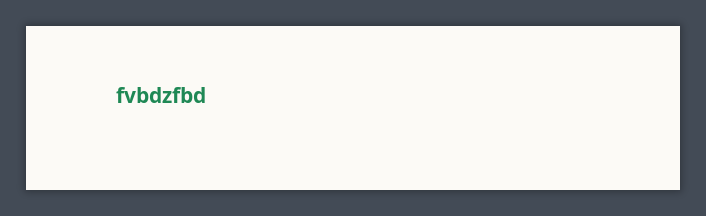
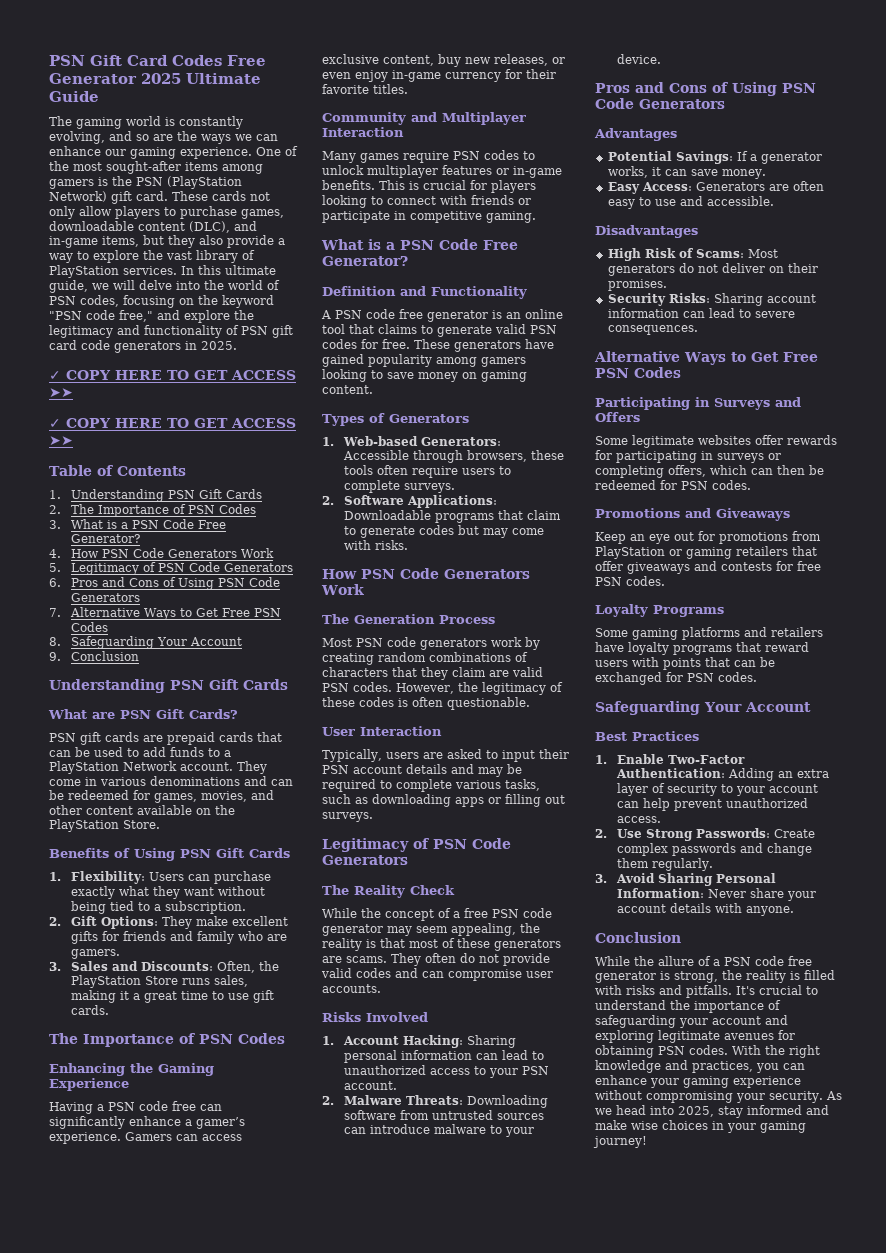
- fvbdzfbd
+ PSN Gift Card Codes Free Generator 2025 Ultimate Guide
+ The gaming world is constantly evolving, and so are the ways we can enhance our gaming experience. One of the most sought-after items among gamers is the PSN (PlayStation Network) gift card. These cards not only allow players to purchase games, downloadable content (DLC), and in-game items, but they also provide a way to explore the vast library of PlayStation services. In this ultimate guide, we will delve into the world of PSN codes, focusing on the keyword "PSN code free," and explore the legitimacy and functionality of PSN gift card code generators in 2025.
+ ✓ COPY HERE TO GET ACCESS ➤➤
+ ✓ COPY HERE TO GET ACCESS ➤➤
+ Table of Contents
+ 1. Understanding PSN Gift Cards
+ 2. The Importance of PSN Codes
+ 3. What is a PSN Code Free Generator?
+ 4. How PSN Code Generators Work
+ 5. Legitimacy of PSN Code Generators
+ 6. Pros and Cons of Using PSN Code Generators
+ 7. Alternative Ways to Get Free PSN Codes
+ 8. Safeguarding Your Account
+ 9. Conclusion
+ Understanding PSN Gift Cards
+ What are PSN Gift Cards?
+ PSN gift cards are prepaid cards that can be used to add funds to a PlayStation Network account. They come in various denominations and can be redeemed for games, movies, and other content available on the PlayStation Store.
+ Benefits of Using PSN Gift Cards
+ 1. Flexibility: Users can purchase exactly what they want without being tied to a subscription.
+ 2. Gift Options: They make excellent gifts for friends and family who are gamers.
+ 3. Sales and Discounts: Often, the PlayStation Store runs sales, making it a great time to use gift cards.
+ The Importance of PSN Codes
+ Enhancing the Gaming Experience
+ Having a PSN code free can significantly enhance a gamer’s experience. Gamers can access exclusive content, buy new releases, or even enjoy in-game currency for their favorite titles.
+ Community and Multiplayer Interaction
+ Many games require PSN codes to unlock multiplayer features or in-game benefits. This is crucial for players looking to connect with friends or participate in competitive gaming.
+ What is a PSN Code Free Generator?
+ Definition and Functionality
+ A PSN code free generator is an online tool that claims to generate valid PSN codes for free. These generators have gained popularity among gamers looking to save money on gaming content.
+ Types of Generators
+ 1. Web-based Generators: Accessible through browsers, these tools often require users to complete surveys.
+ 2. Software Applications: Downloadable programs that claim to generate codes but may come with risks.
+ How PSN Code Generators Work
+ The Generation Process
+ Most PSN code generators work by creating random combinations of characters that they claim are valid PSN codes. However, the legitimacy of these codes is often questionable.
+ User Interaction
+ Typically, users are asked to input their PSN account details and may be required to complete various tasks, such as downloading apps or filling out surveys.
+ Legitimacy of PSN Code Generators
+ The Reality Check
+ While the concept of a free PSN code generator may seem appealing, the reality is that most of these generators are scams. They often do not provide valid codes and can compromise user accounts.
+ Risks Involved
+ 1. Account Hacking: Sharing personal information can lead to unauthorized access to your PSN account.
+ 2. Malware Threats: Downloading software from untrusted sources can introduce malware to your device.
+ Pros and Cons of Using PSN Code Generators
+ Advantages
+ Potential Savings: If a generator works, it can save money.
+ Easy Access: Generators are often easy to use and accessible.
+ Disadvantages
+ High Risk of Scams: Most generators do not deliver on their promises.
+ Security Risks: Sharing account information can lead to severe consequences.
+ Alternative Ways to Get Free PSN Codes
+ Participating in Surveys and Offers
+ Some legitimate websites offer rewards for participating in surveys or completing offers, which can then be redeemed for PSN codes.
+ Promotions and Giveaways
+ Keep an eye out for promotions from PlayStation or gaming retailers that offer giveaways and contests for free PSN codes.
+ Loyalty Programs
+ Some gaming platforms and retailers have loyalty programs that reward users with points that can be exchanged for PSN codes.
+ Safeguarding Your Account
+ Best Practices
+ 1. Enable Two-Factor Authentication: Adding an extra layer of security to your account can help prevent unauthorized access.
+ 2. Use Strong Passwords: Create complex passwords and change them regularly.
+ 3. Avoid Sharing Personal Information: Never share your account details with anyone.
+ Conclusion
+ While the allure of a PSN code free generator is strong, the reality is filled with risks and pitfalls. It's crucial to understand the importance of safeguarding your account and exploring legitimate avenues for obtaining PSN codes. With the right knowledge and practices, you can enhance your gaming experience without compromising your security. As we head into 2025, stay informed and make wise choices in your gaming journey!

